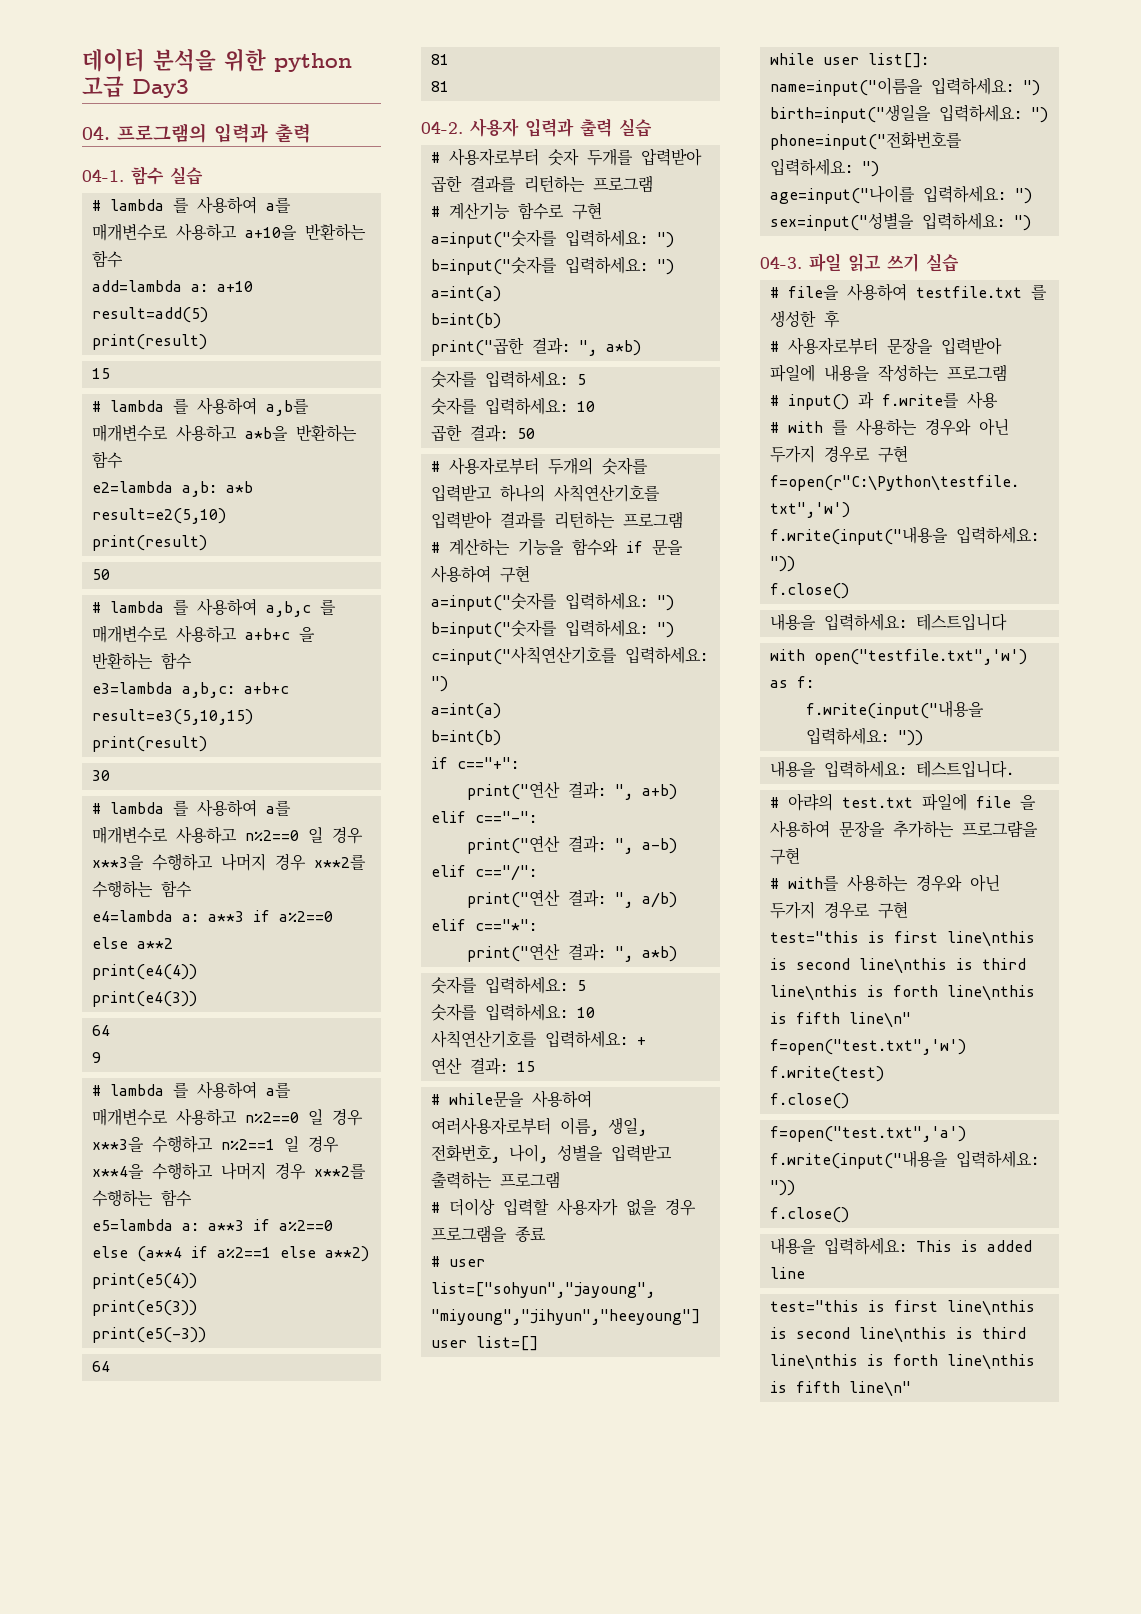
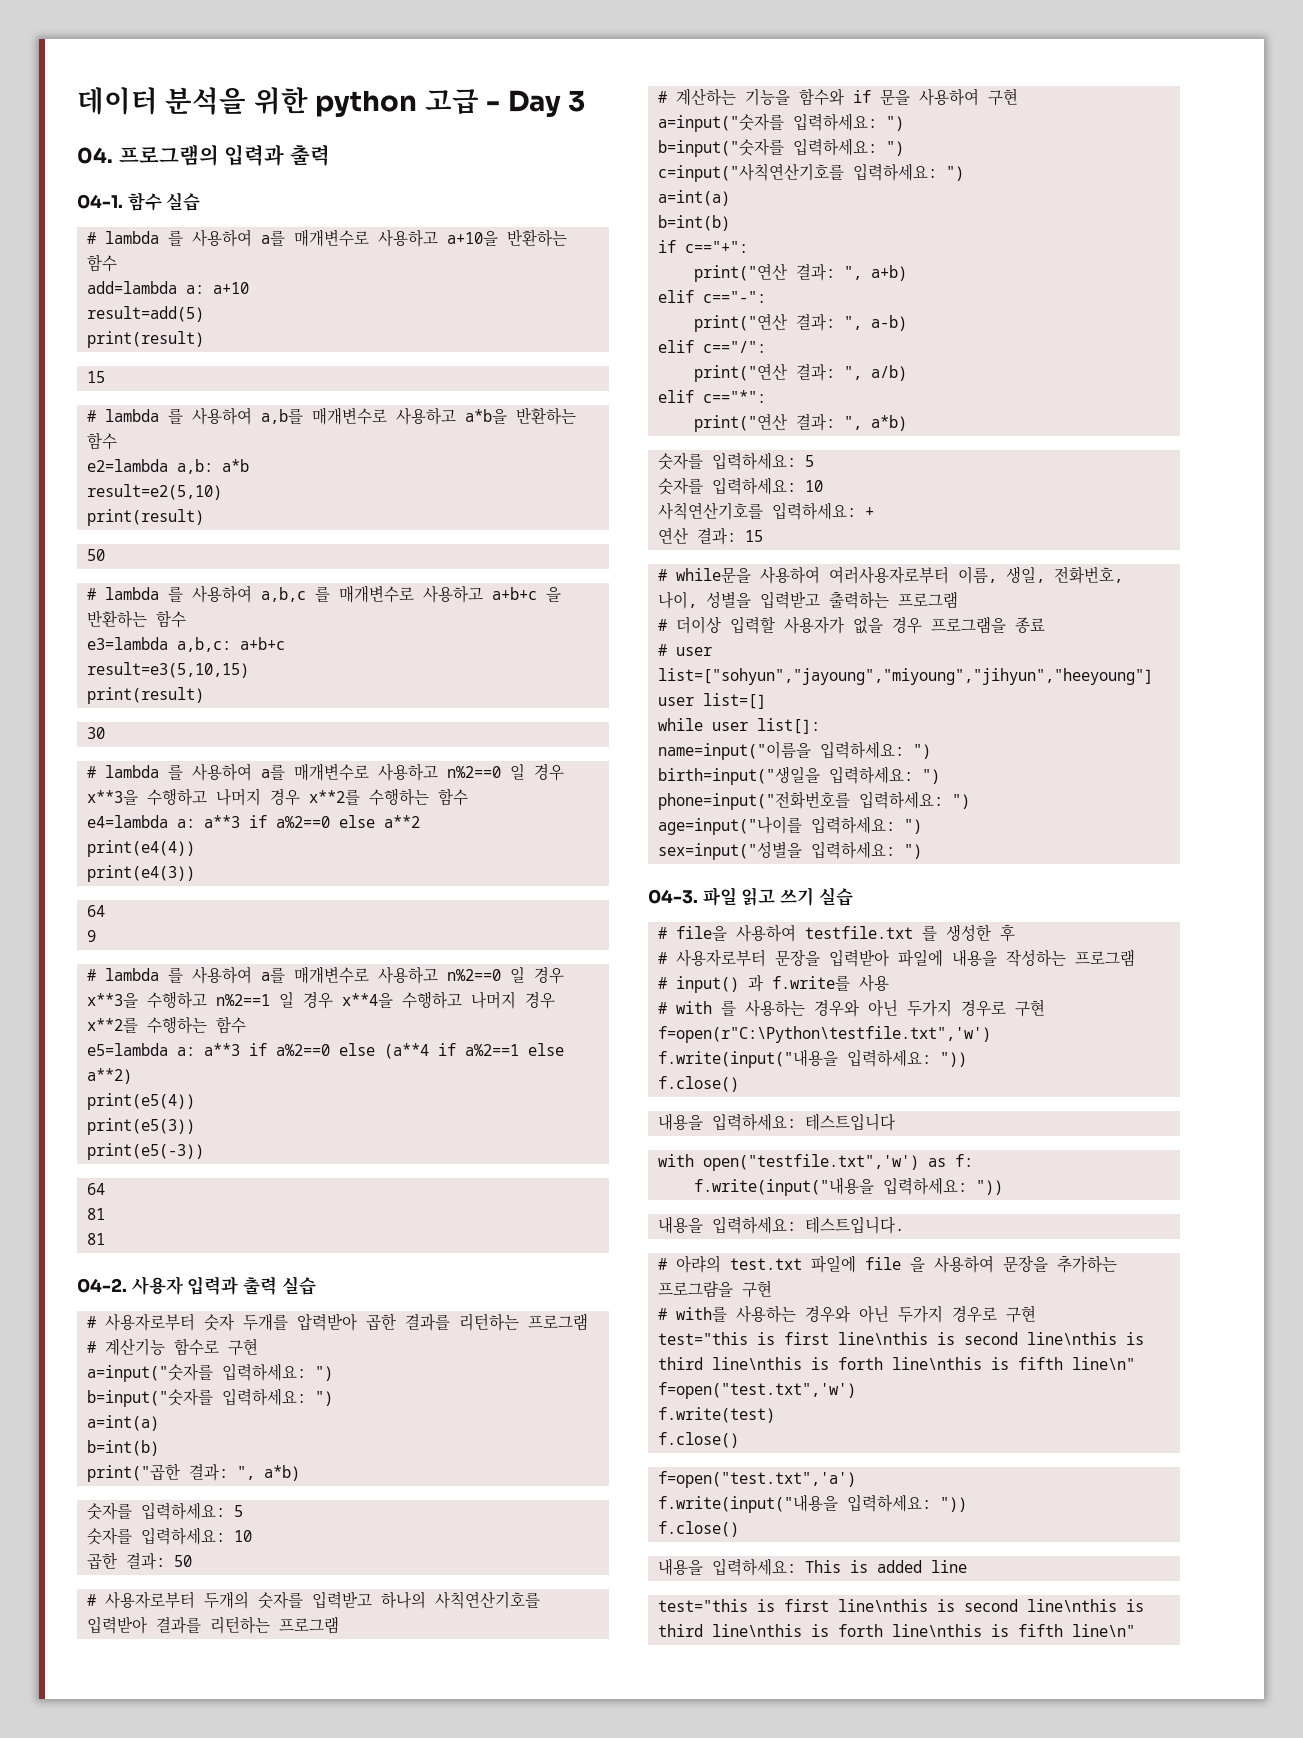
- 데이터 분석을 위한 python 고급 Day3
+ 데이터 분석을 위한 python 고급 - Day 3

